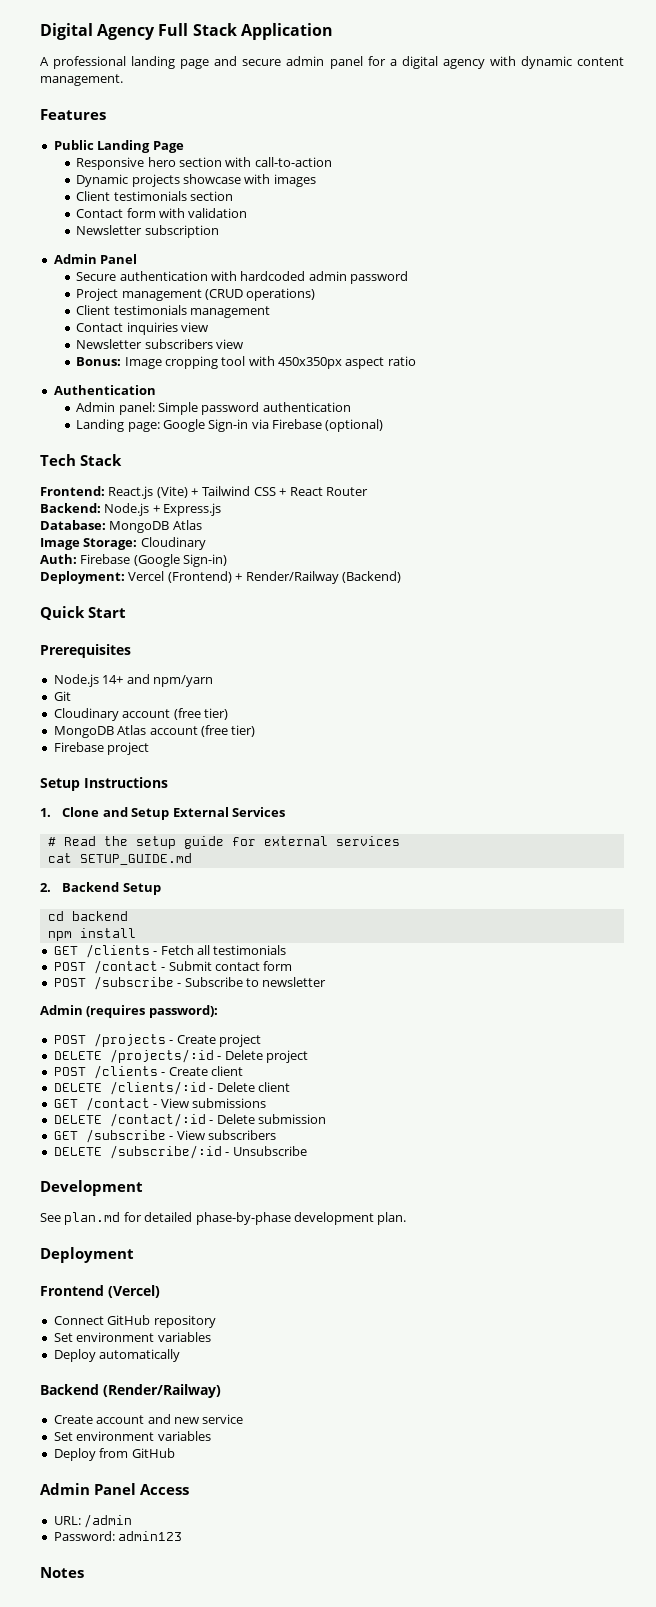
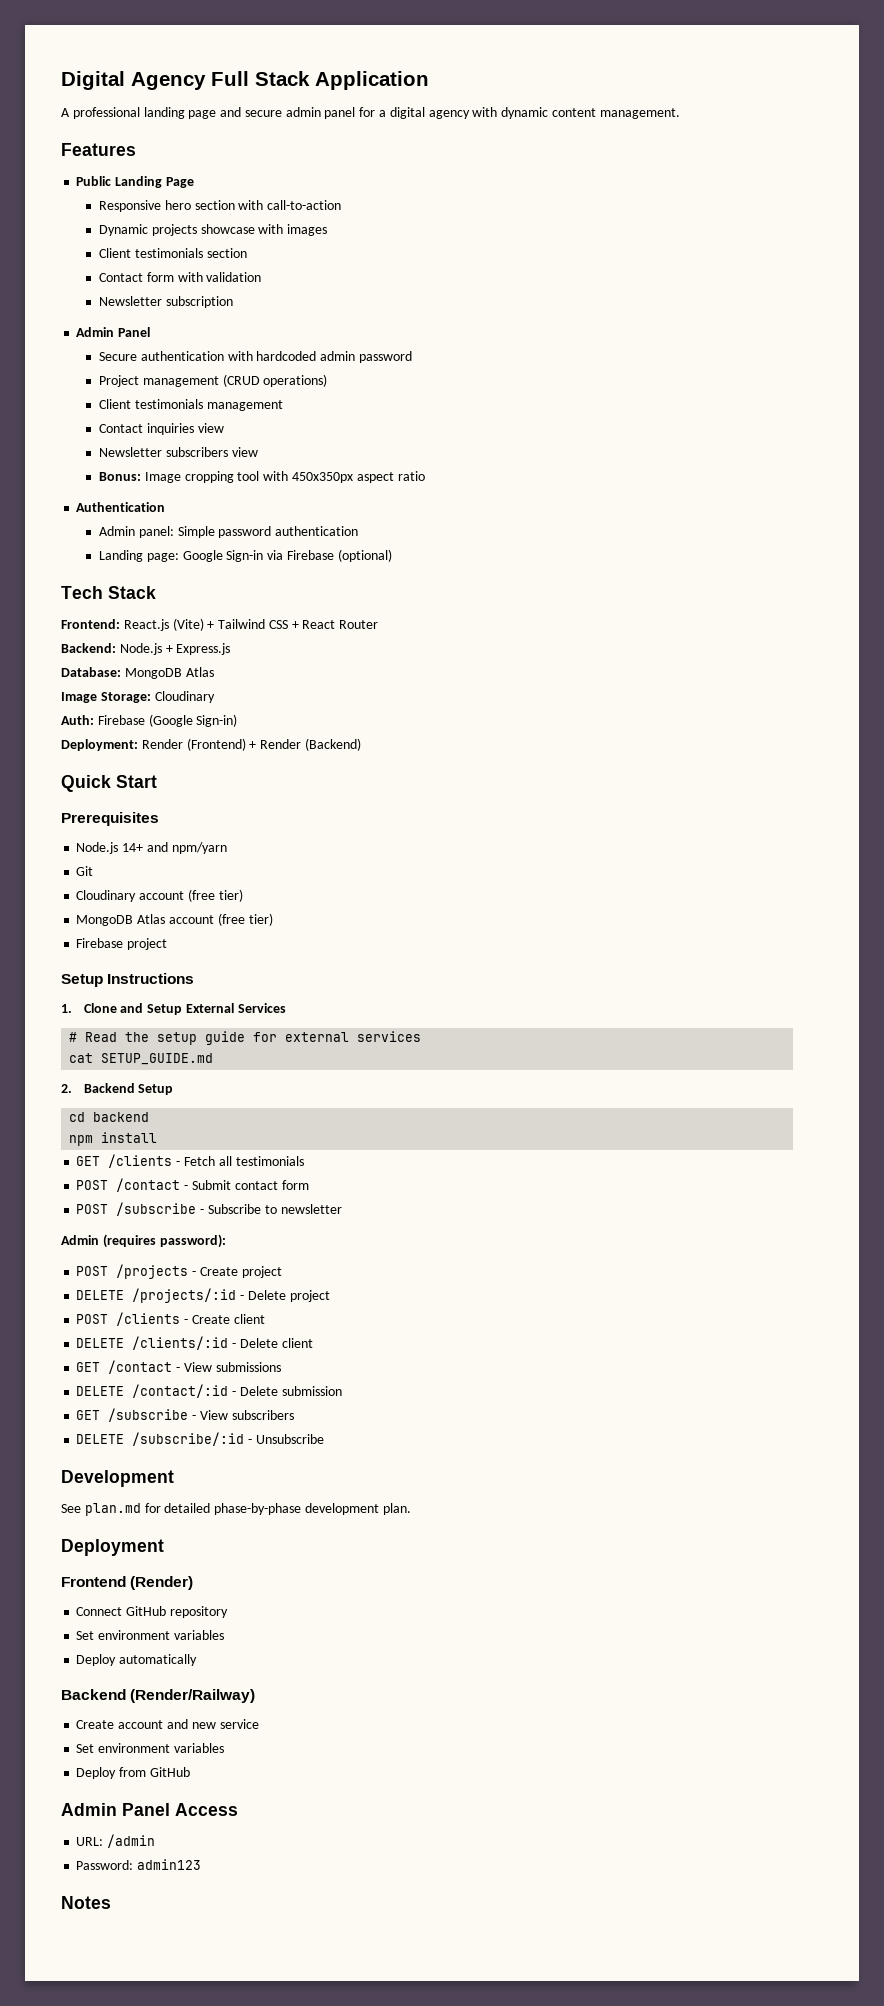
- Deployment: Vercel (Frontend) + Render/Railway (Backend)
+ Deployment: Render (Frontend) + Render (Backend)
- Frontend (Vercel)
+ Frontend (Render)

